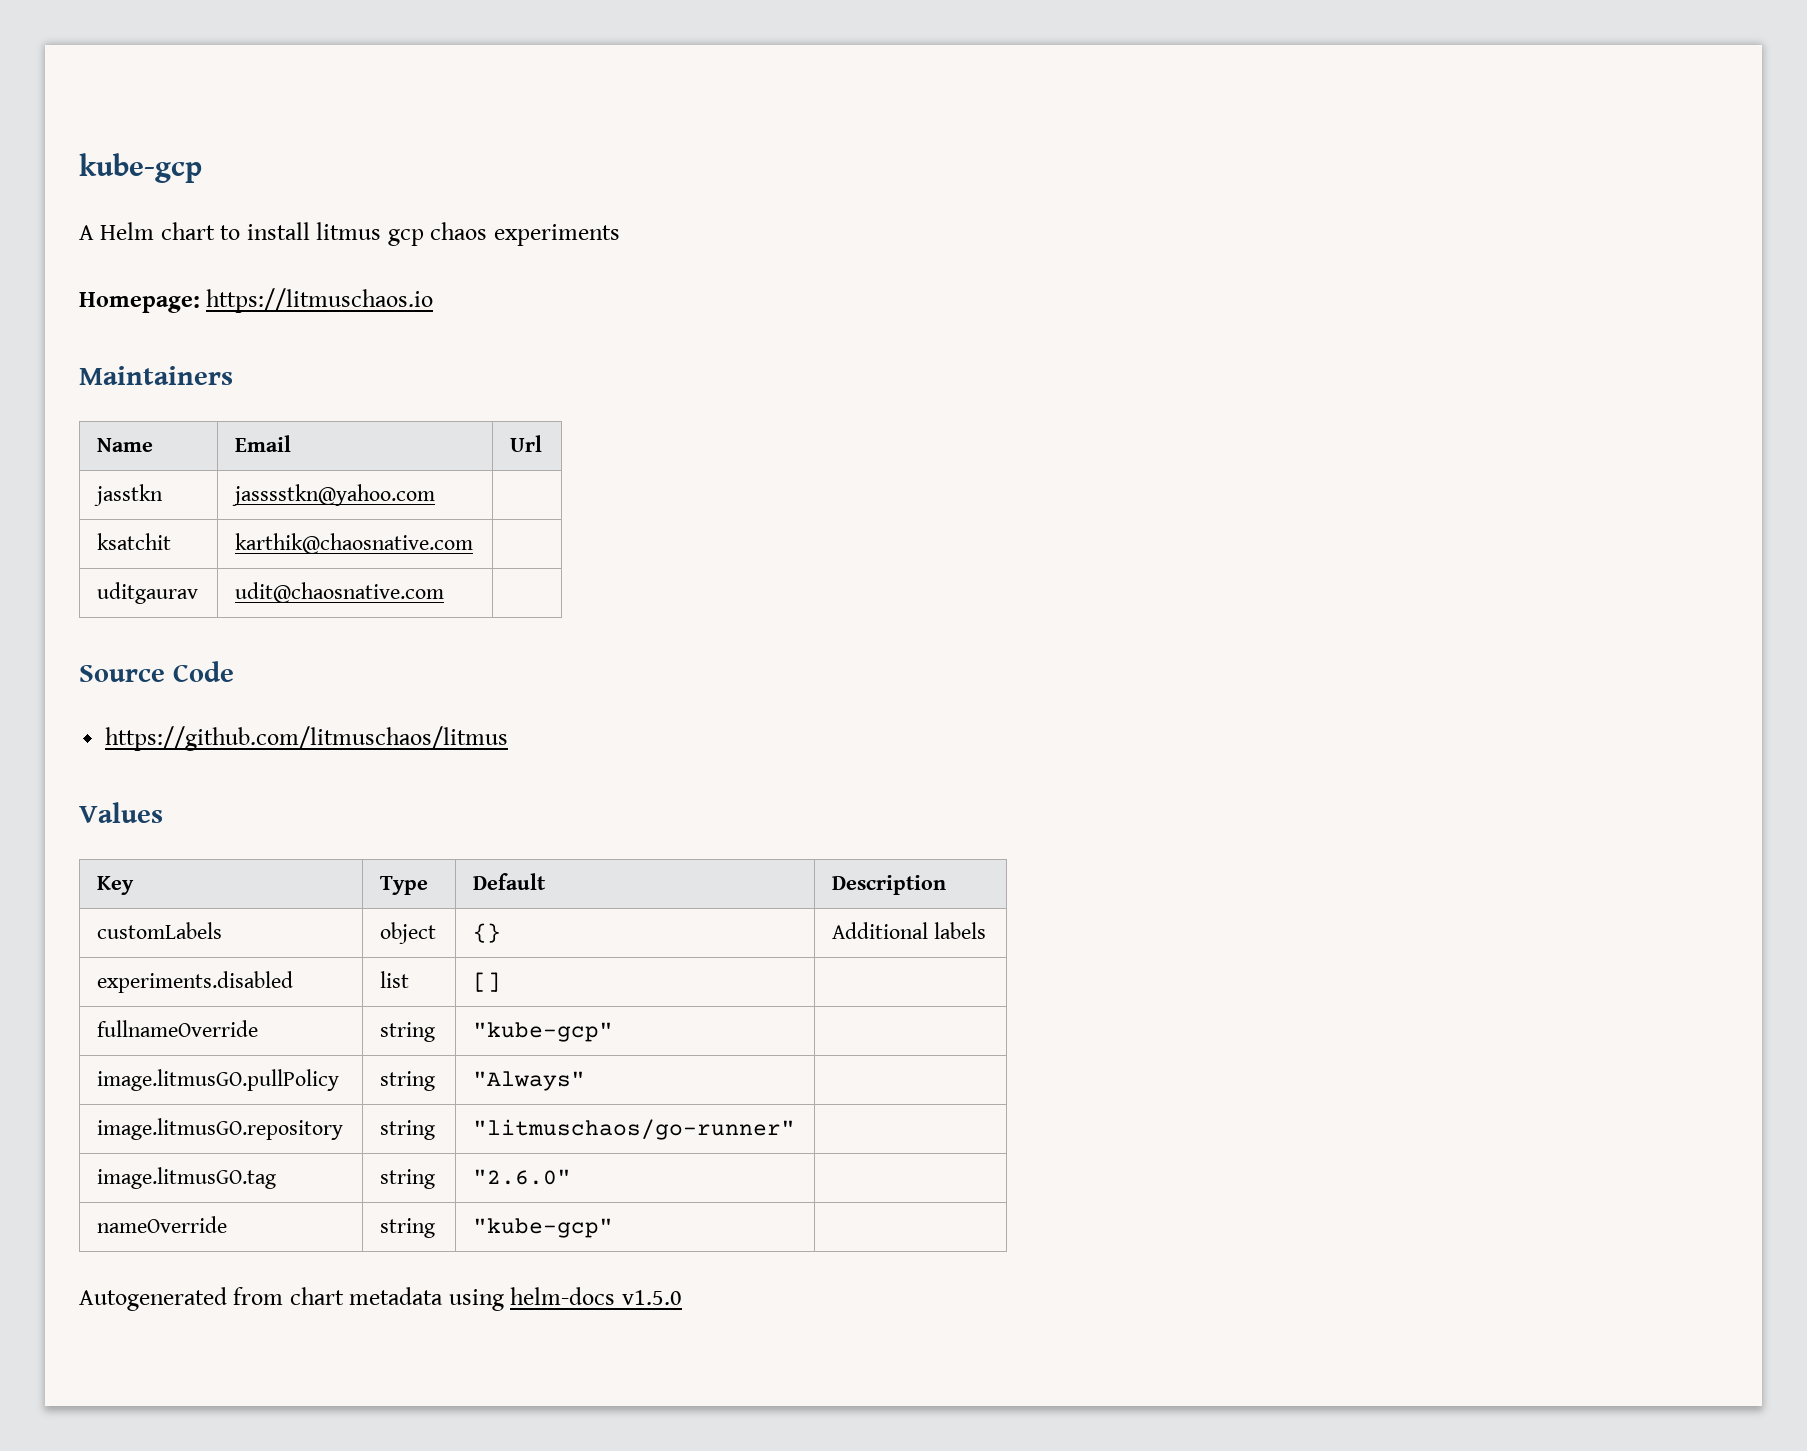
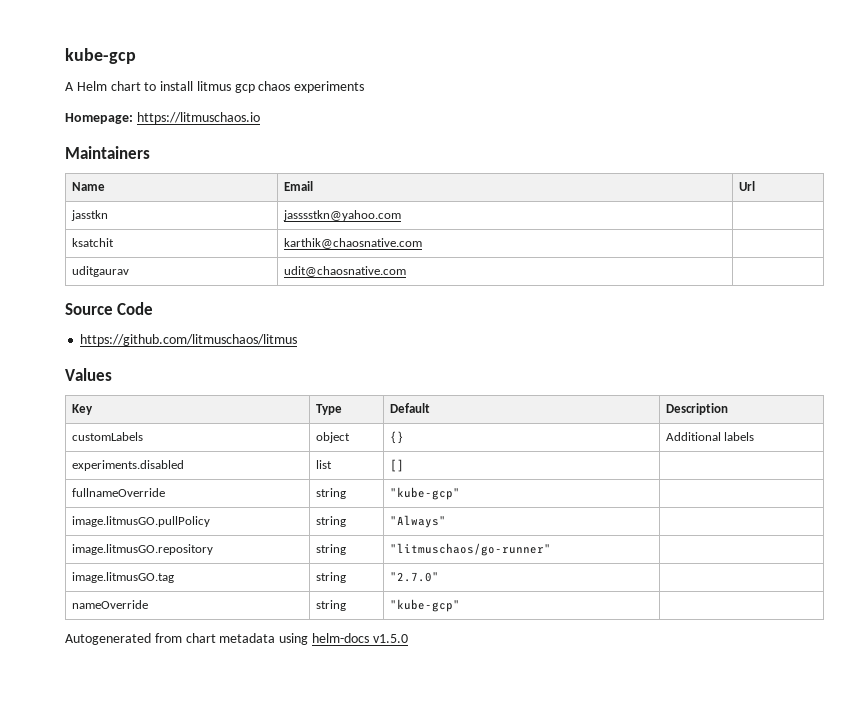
- image.litmusGO.tag | string | "2.6.0" |
+ image.litmusGO.tag | string | "2.7.0" |

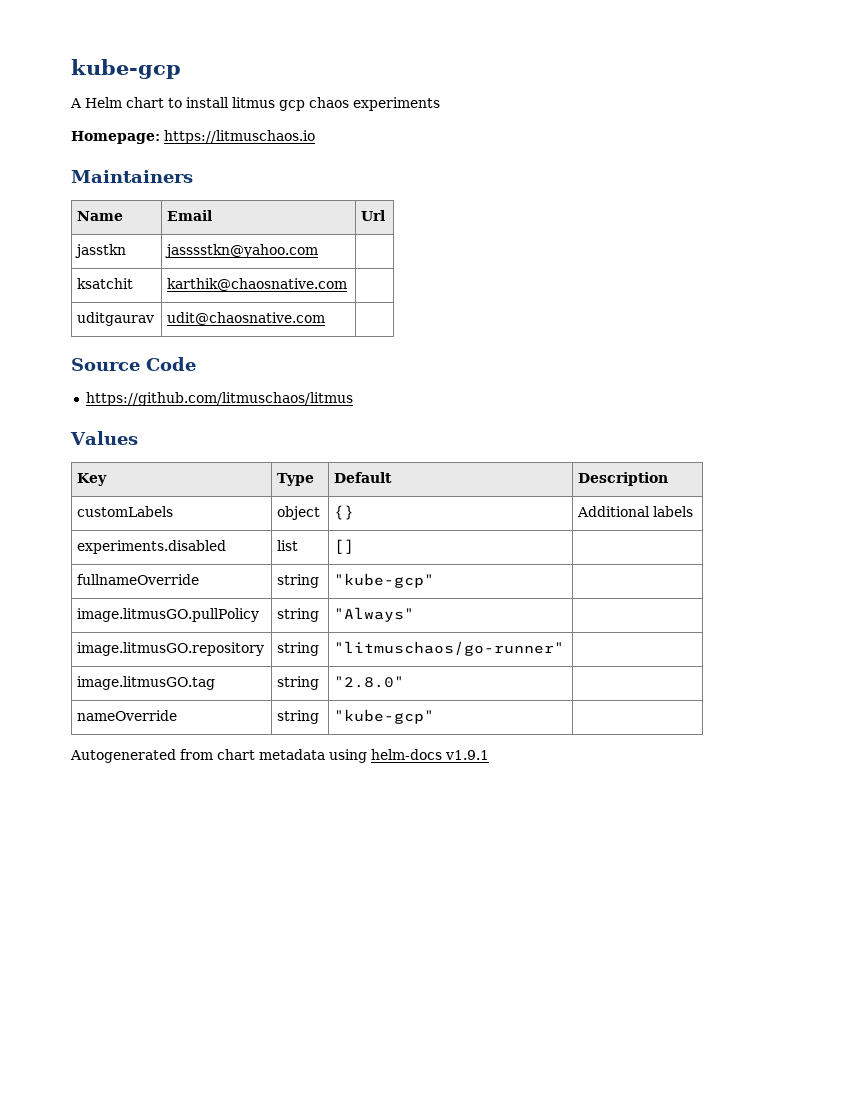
- image.litmusGO.tag | string | "2.7.0" |
+ image.litmusGO.tag | string | "2.8.0" |
- Autogenerated from chart metadata using helm-docs v1.5.0
+ Autogenerated from chart metadata using helm-docs v1.9.1

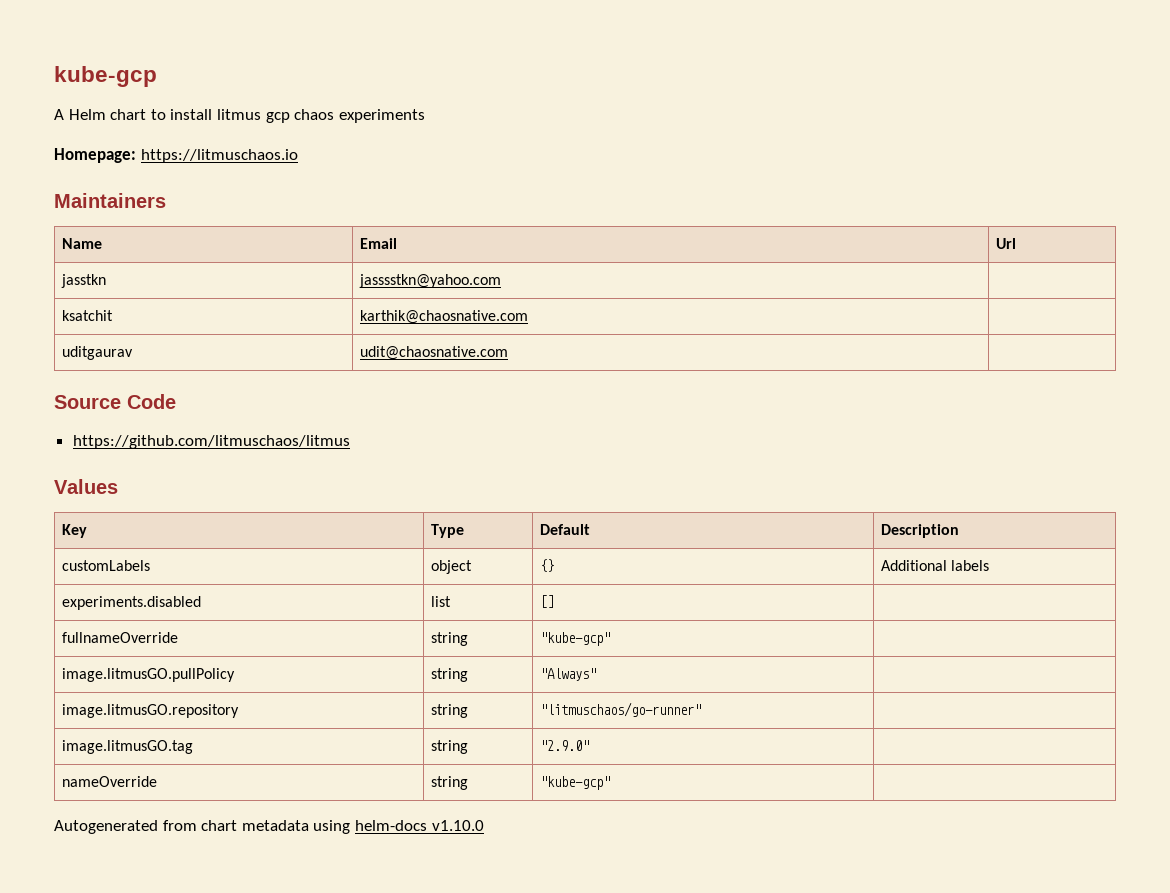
- image.litmusGO.tag | string | "2.8.0" |
+ image.litmusGO.tag | string | "2.9.0" |
- Autogenerated from chart metadata using helm-docs v1.9.1
+ Autogenerated from chart metadata using helm-docs v1.10.0

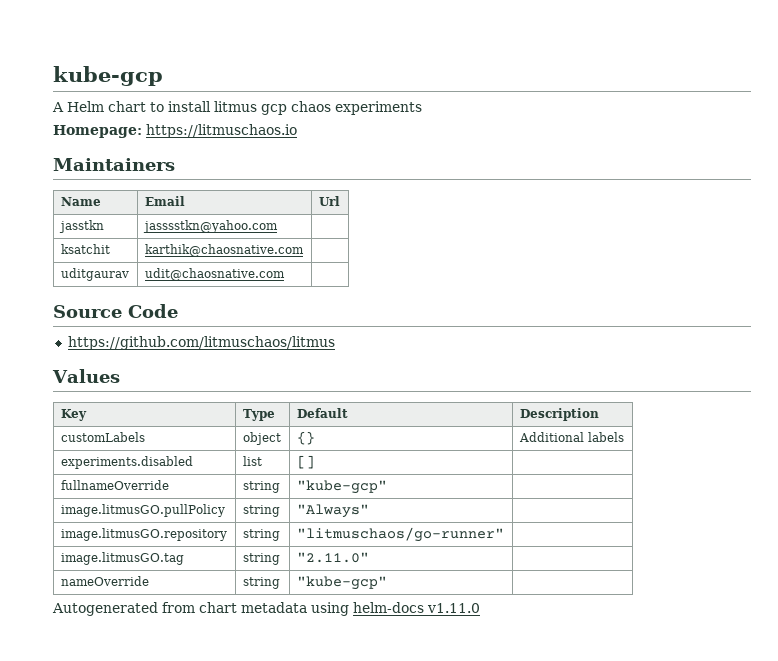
- image.litmusGO.tag | string | "2.9.0" |
+ image.litmusGO.tag | string | "2.11.0" |
- Autogenerated from chart metadata using helm-docs v1.10.0
+ Autogenerated from chart metadata using helm-docs v1.11.0

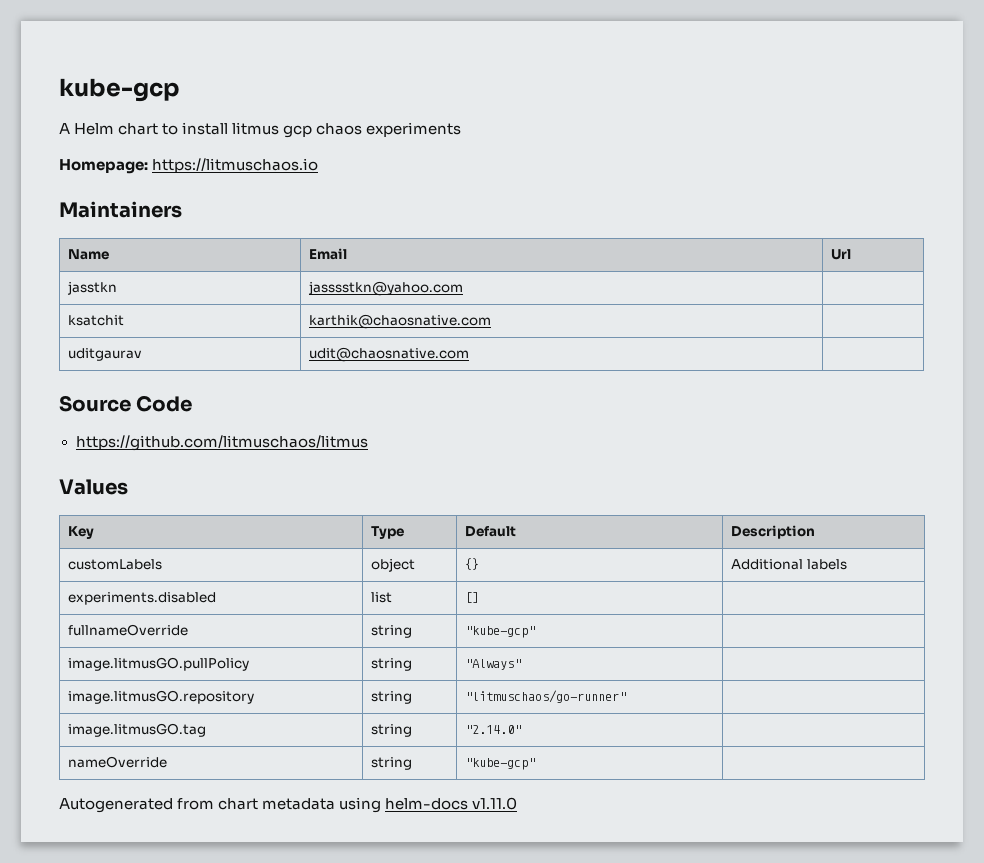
- image.litmusGO.tag | string | "2.11.0" |
+ image.litmusGO.tag | string | "2.14.0" |

